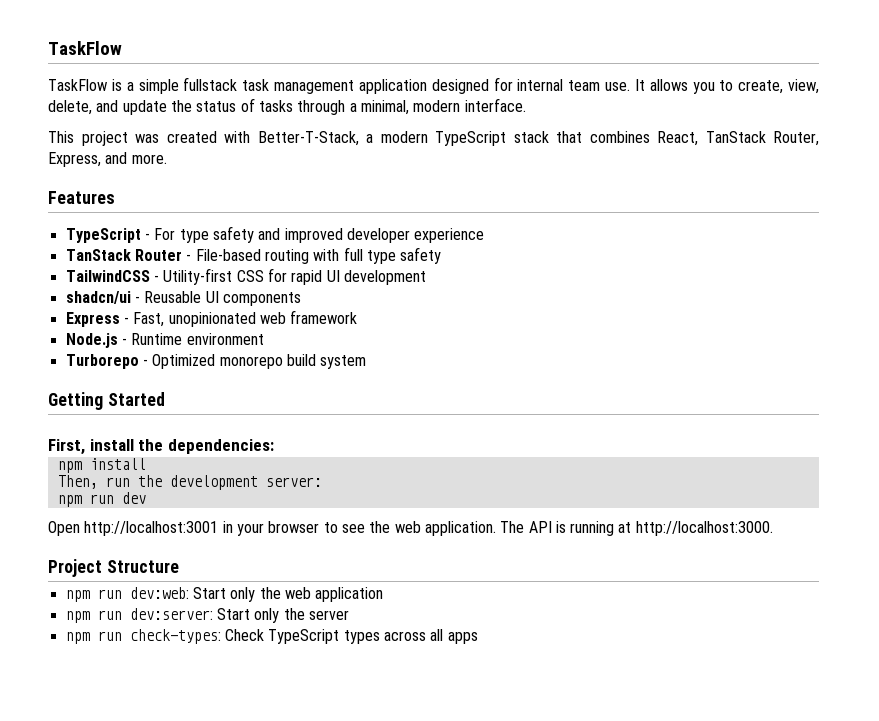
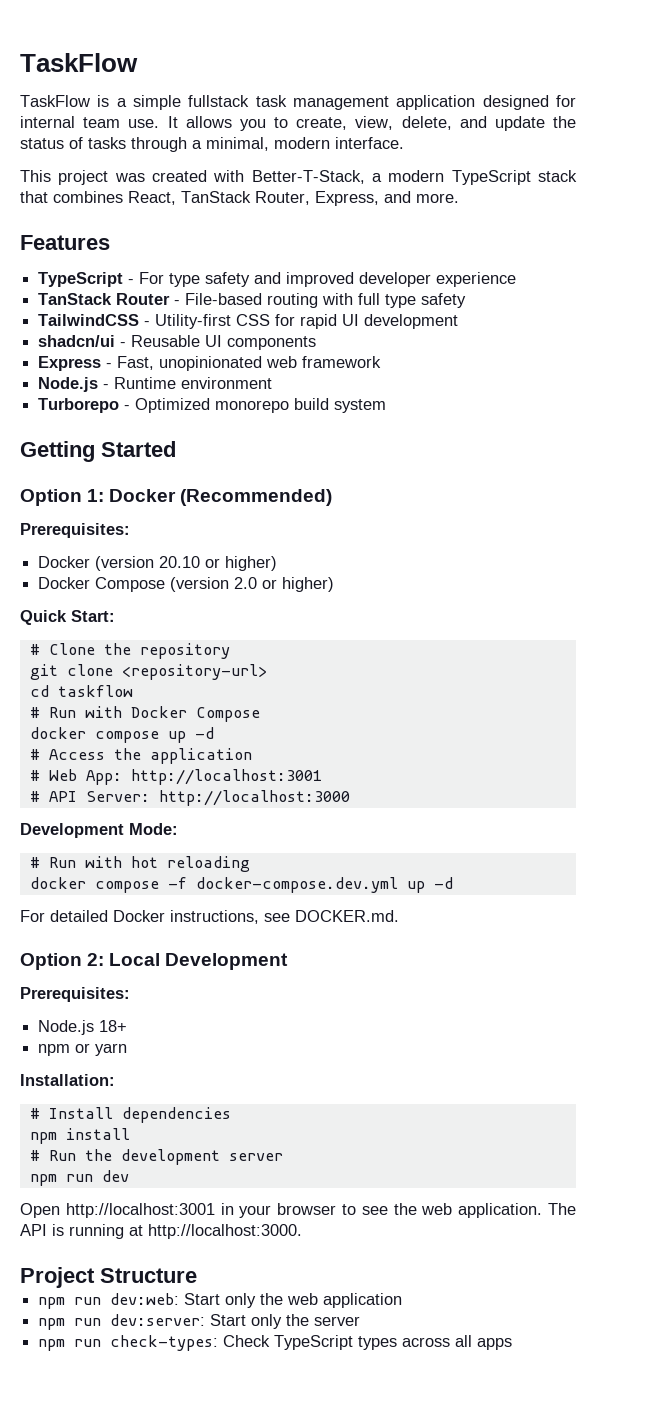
- First, install the dependencies:
+ Option 1: Docker (Recommended)
+ Prerequisites:
+ Docker (version 20.10 or higher)
+ Docker Compose (version 2.0 or higher)
+ Quick Start:
+ # Clone the repository
+ git clone <repository-url>
+ cd taskflow
+ # Run with Docker Compose
+ docker compose up -d
+ # Access the application
+ # Web App: http://localhost:3001
+ # API Server: http://localhost:3000
+ Development Mode:
+ # Run with hot reloading
+ docker compose -f docker-compose.dev.yml up -d
+ For detailed Docker instructions, see DOCKER.md.
+ Option 2: Local Development
+ Prerequisites:
+ Node.js 18+
+ npm or yarn
+ Installation:
+ # Install dependencies
- Then, run the development server:
+ # Run the development server

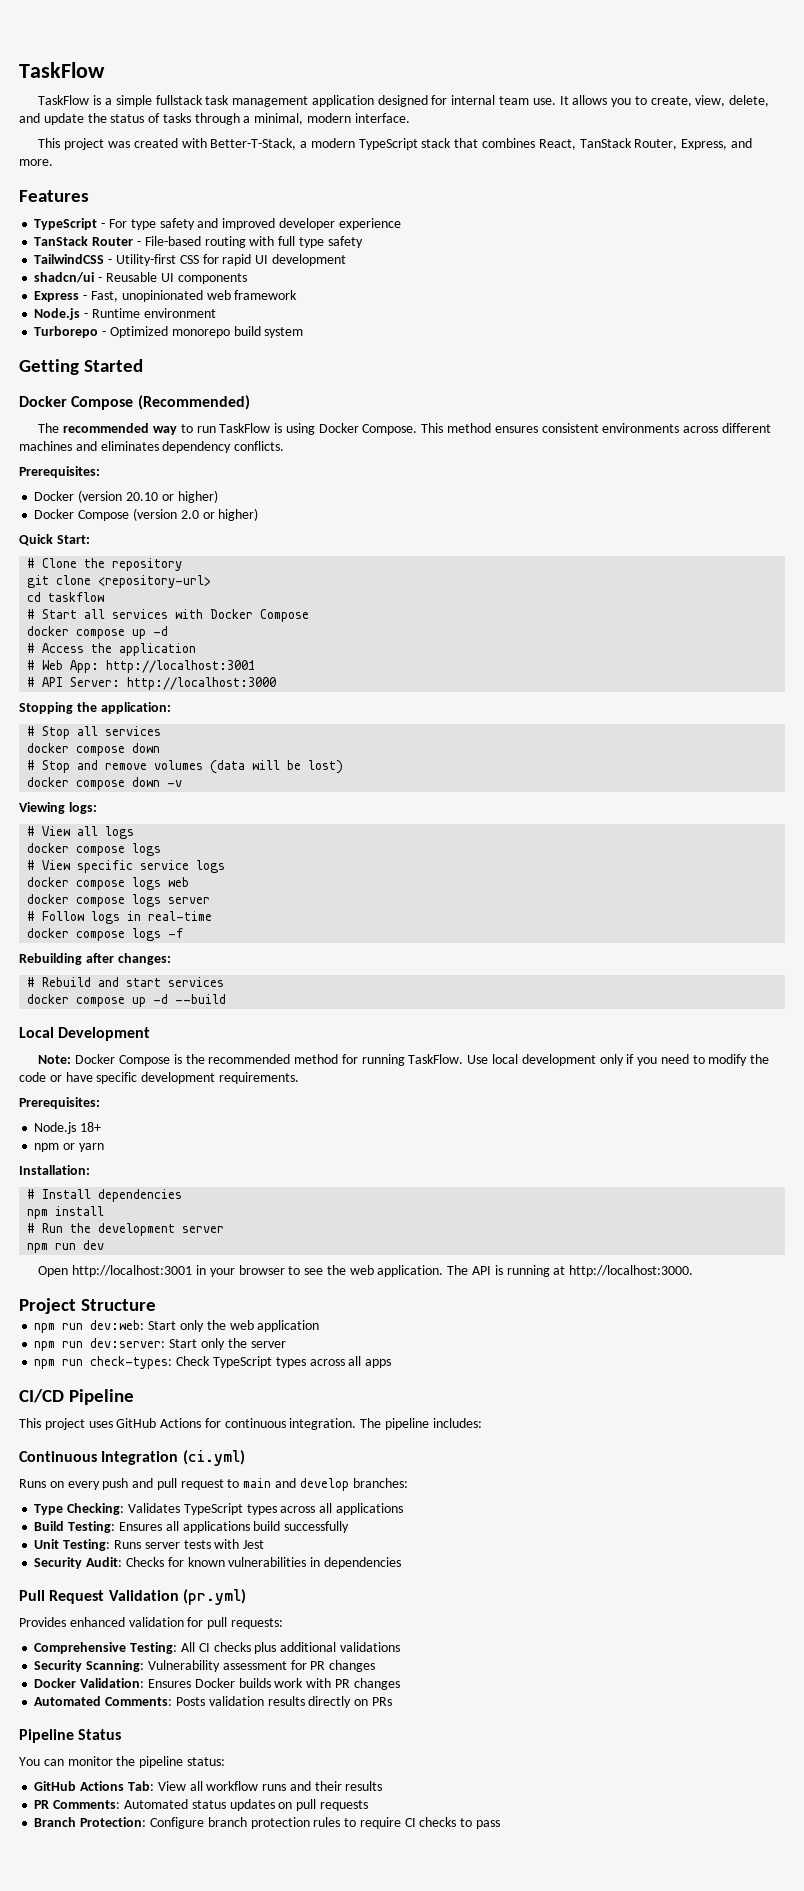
- Option 1: Docker (Recommended)
+ Docker Compose (Recommended)
+ The recommended way to run TaskFlow is using Docker Compose. This method ensures consistent environments across different machines and eliminates dependency conflicts.
- # Run with Docker Compose
+ # Start all services with Docker Compose
- Development Mode:
- # Run with hot reloading
- docker compose -f docker-compose.dev.yml up -d
- For detailed Docker instructions, see DOCKER.md.
- Option 2: Local Development
+ Stopping the application:
+ # Stop all services
+ docker compose down
+ # Stop and remove volumes (data will be lost)
+ docker compose down -v
+ Viewing logs:
+ # View all logs
+ docker compose logs
+ # View specific service logs
+ docker compose logs web
+ docker compose logs server
+ # Follow logs in real-time
+ docker compose logs -f
+ Rebuilding after changes:
+ # Rebuild and start services
+ docker compose up -d --build
+ Local Development
+ Note: Docker Compose is the recommended method for running TaskFlow. Use local development only if you need to modify the code or have specific development requirements.
+ CI/CD Pipeline
+ This project uses GitHub Actions for continuous integration. The pipeline includes:
+ Continuous Integration (ci.yml)
+ Runs on every push and pull request to main and develop branches:
+ Type Checking: Validates TypeScript types across all applications
+ Build Testing: Ensures all applications build successfully
+ Unit Testing: Runs server tests with Jest
+ Security Audit: Checks for known vulnerabilities in dependencies
+ Pull Request Validation (pr.yml)
+ Provides enhanced validation for pull requests:
+ Comprehensive Testing: All CI checks plus additional validations
+ Security Scanning: Vulnerability assessment for PR changes
+ Docker Validation: Ensures Docker builds work with PR changes
+ Automated Comments: Posts validation results directly on PRs
+ Pipeline Status
+ You can monitor the pipeline status:
+ GitHub Actions Tab: View all workflow runs and their results
+ PR Comments: Automated status updates on pull requests
+ Branch Protection: Configure branch protection rules to require CI checks to pass

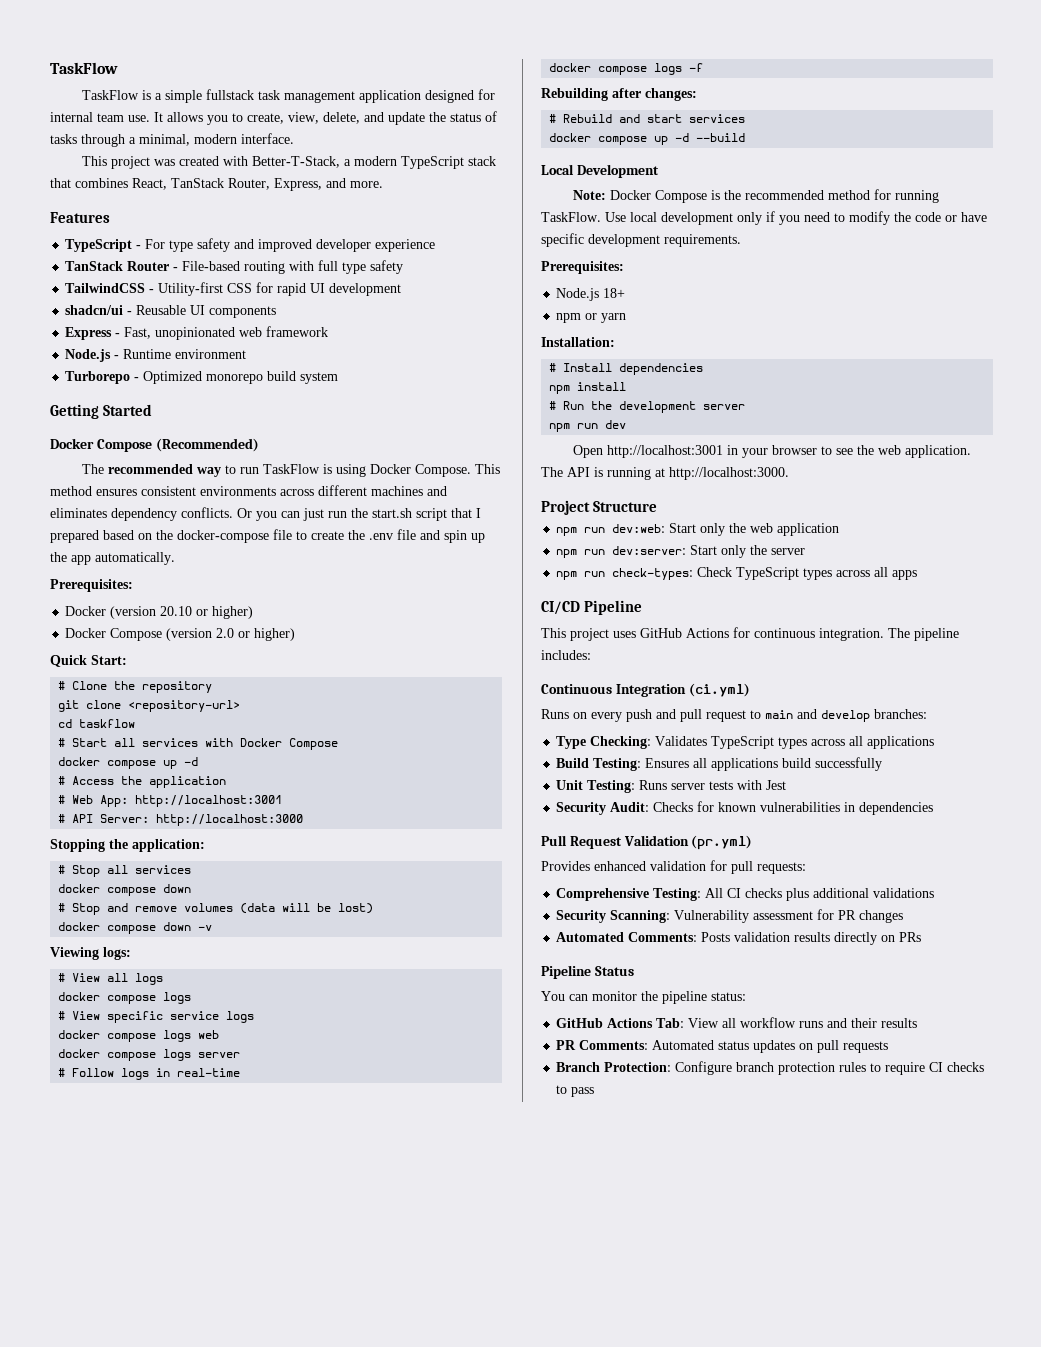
+ Or you can just run the start.sh script that I prepared based on the docker-compose file to create the .env file and spin up the app automatically.
- Docker Validation: Ensures Docker builds work with PR changes

